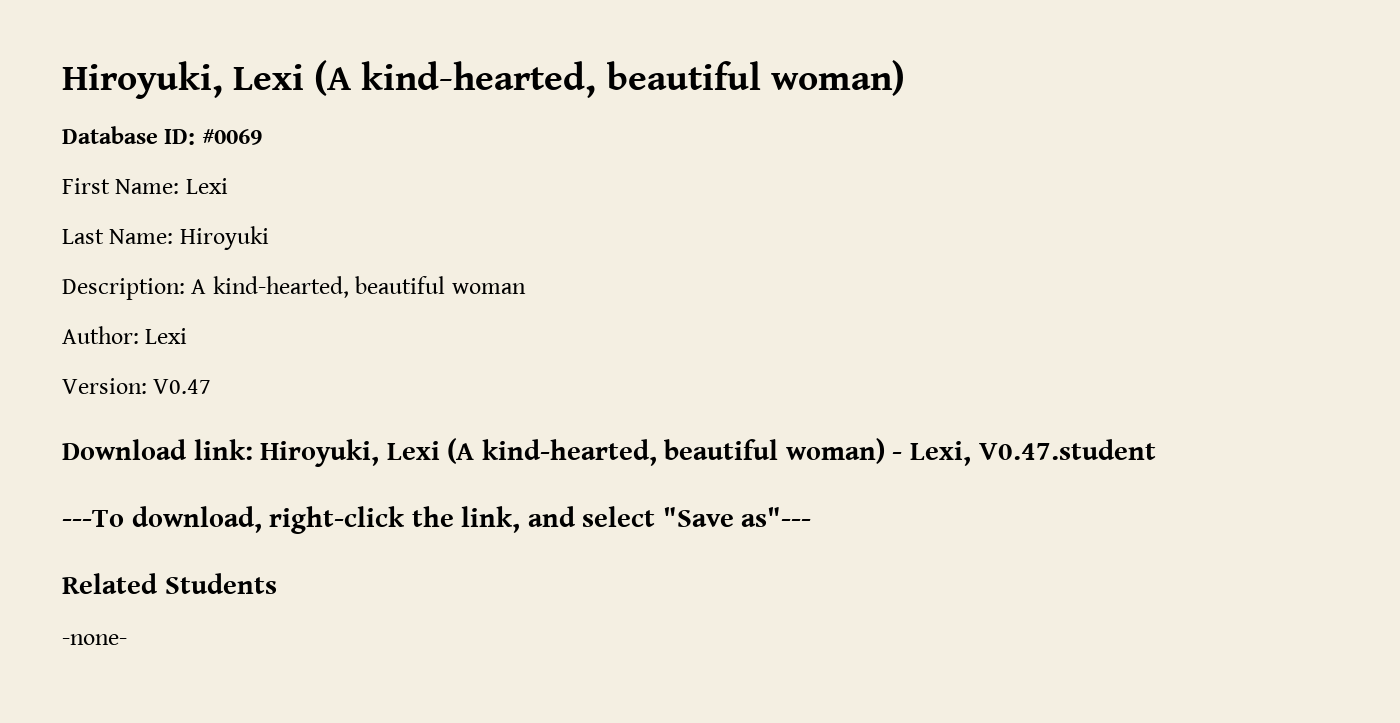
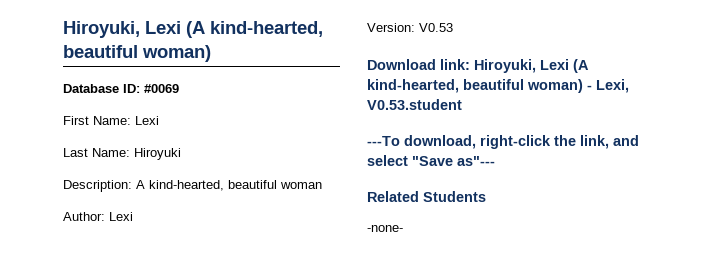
- Version: V0.47
+ Version: V0.53
- Download link: Hiroyuki, Lexi (A kind-hearted, beautiful woman) - Lexi, V0.47.student
+ Download link: Hiroyuki, Lexi (A kind-hearted, beautiful woman) - Lexi, V0.53.student

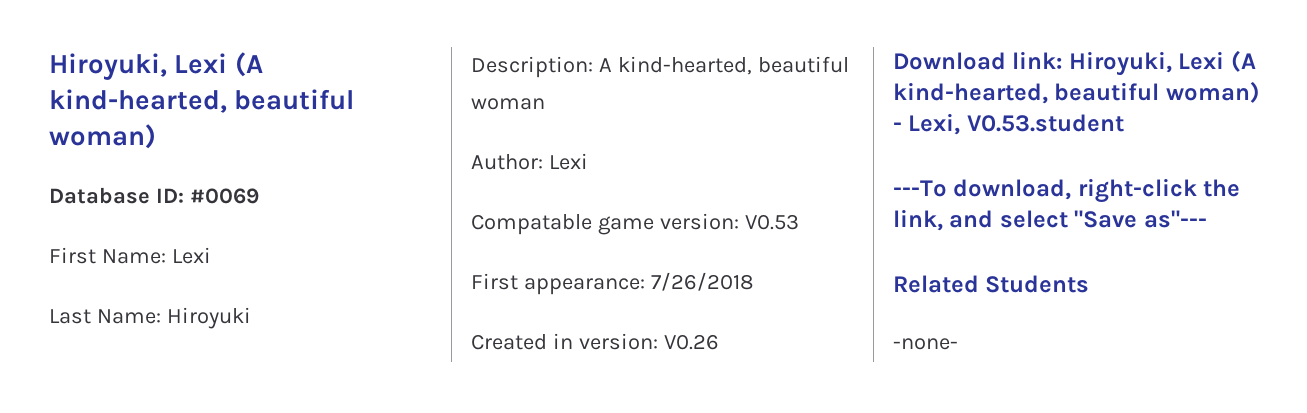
- Version: V0.53
+ Compatable game version: V0.53
+ First appearance: 7/26/2018
+ Created in version: V0.26

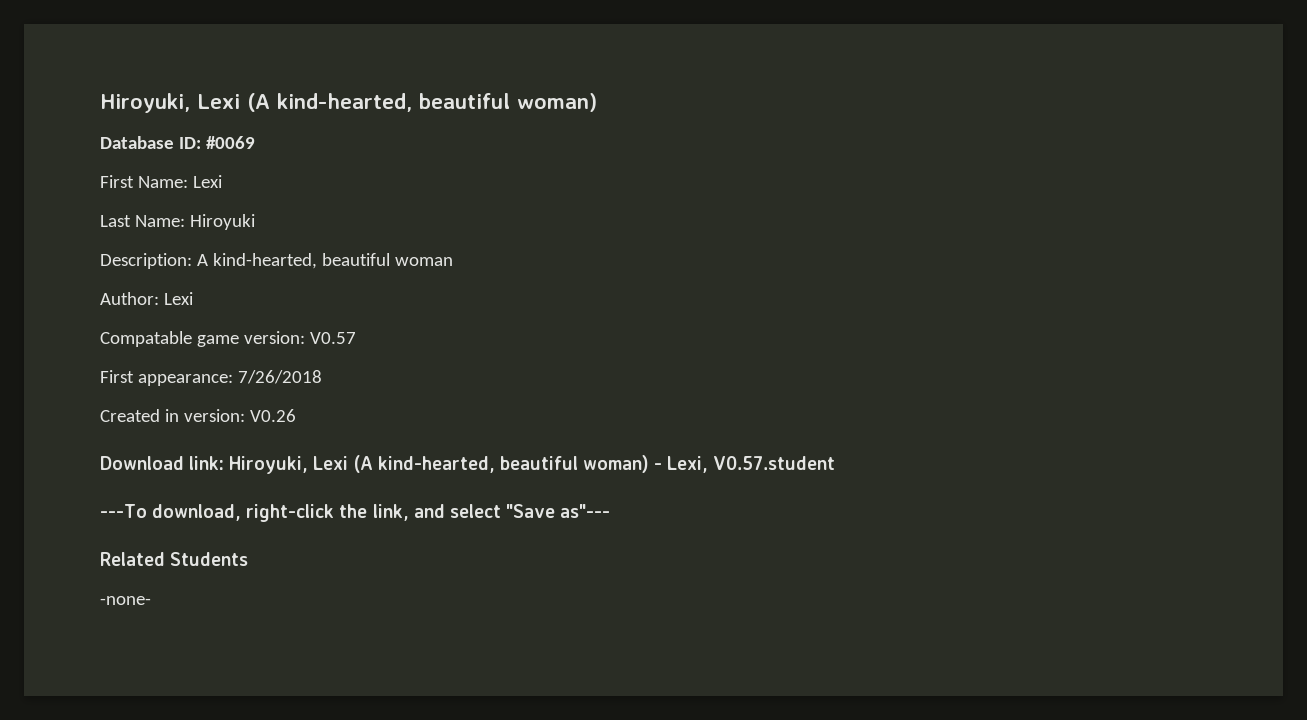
- Compatable game version: V0.53
+ Compatable game version: V0.57
- Download link: Hiroyuki, Lexi (A kind-hearted, beautiful woman) - Lexi, V0.53.student
+ Download link: Hiroyuki, Lexi (A kind-hearted, beautiful woman) - Lexi, V0.57.student

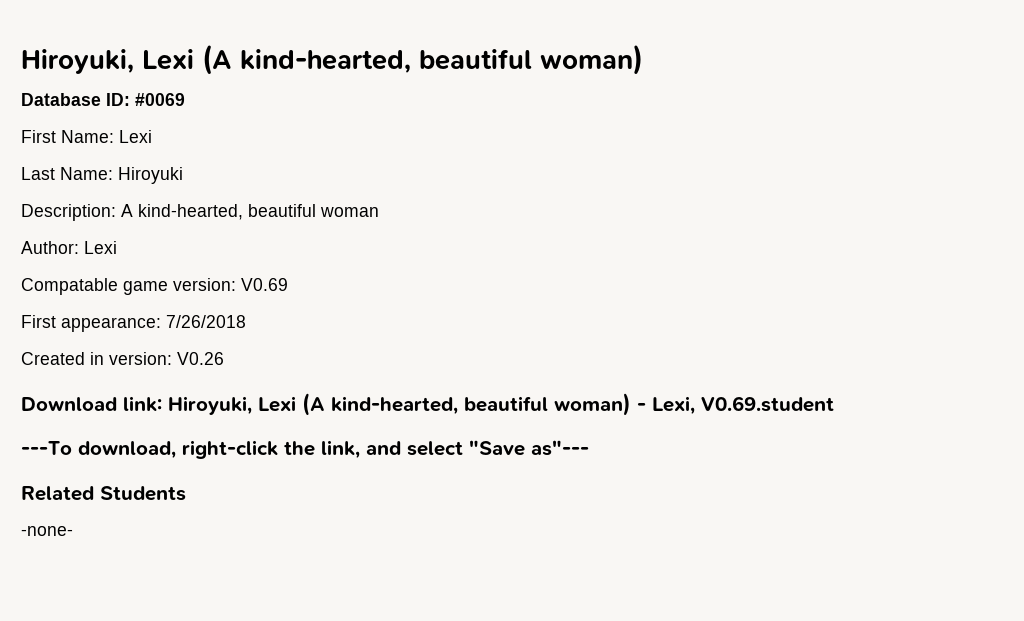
- Compatable game version: V0.57
+ Compatable game version: V0.69
- Download link: Hiroyuki, Lexi (A kind-hearted, beautiful woman) - Lexi, V0.57.student
+ Download link: Hiroyuki, Lexi (A kind-hearted, beautiful woman) - Lexi, V0.69.student

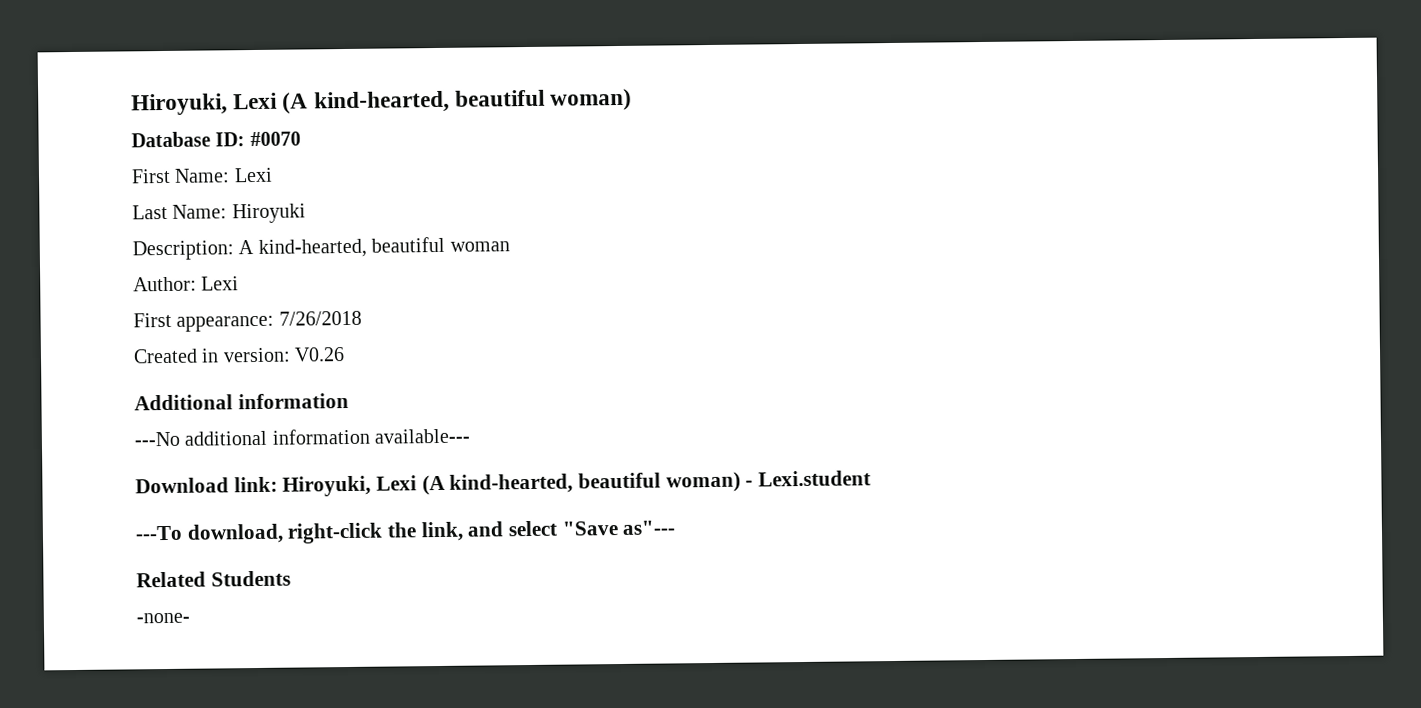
- Database ID: #0069
+ Database ID: #0070
- Compatable game version: V0.69
+ Additional information
+ ---No additional information available---
- Download link: Hiroyuki, Lexi (A kind-hearted, beautiful woman) - Lexi, V0.69.student
+ Download link: Hiroyuki, Lexi (A kind-hearted, beautiful woman) - Lexi.student

